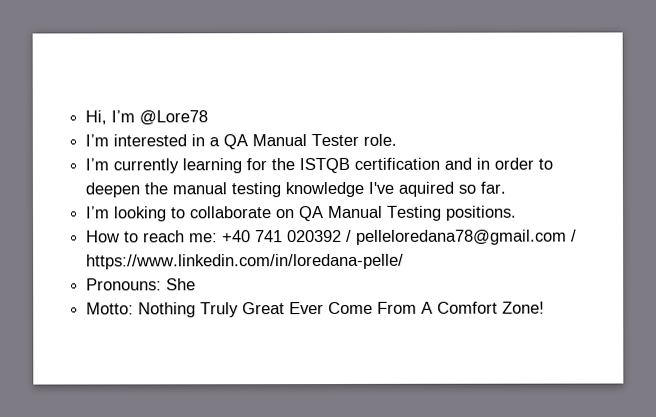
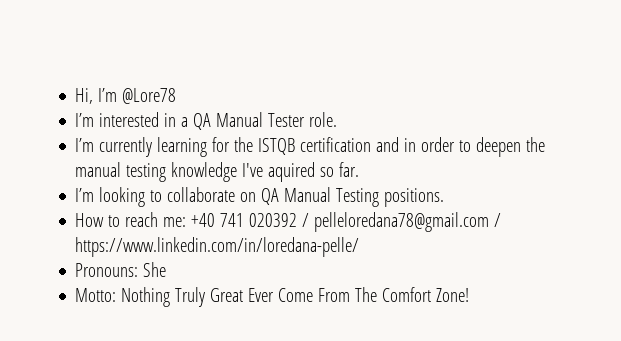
- Motto: Nothing Truly Great Ever Come From A Comfort Zone!
+ Motto: Nothing Truly Great Ever Come From The Comfort Zone!

